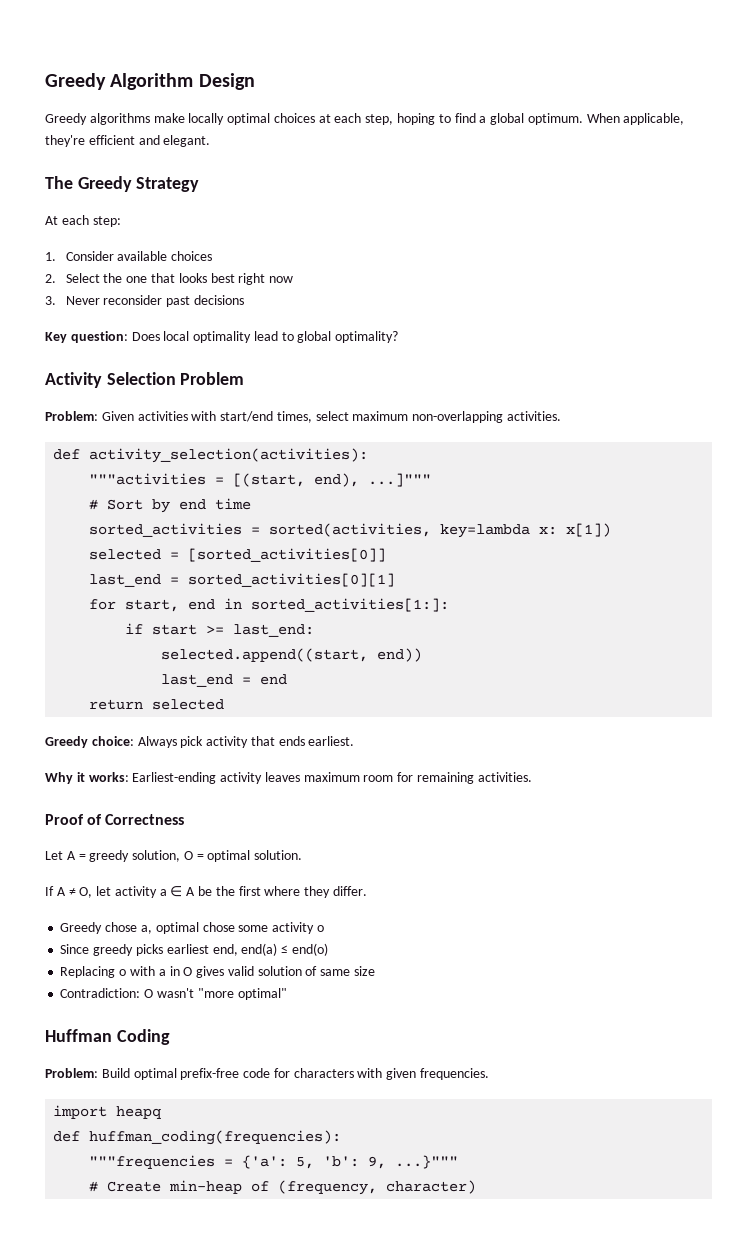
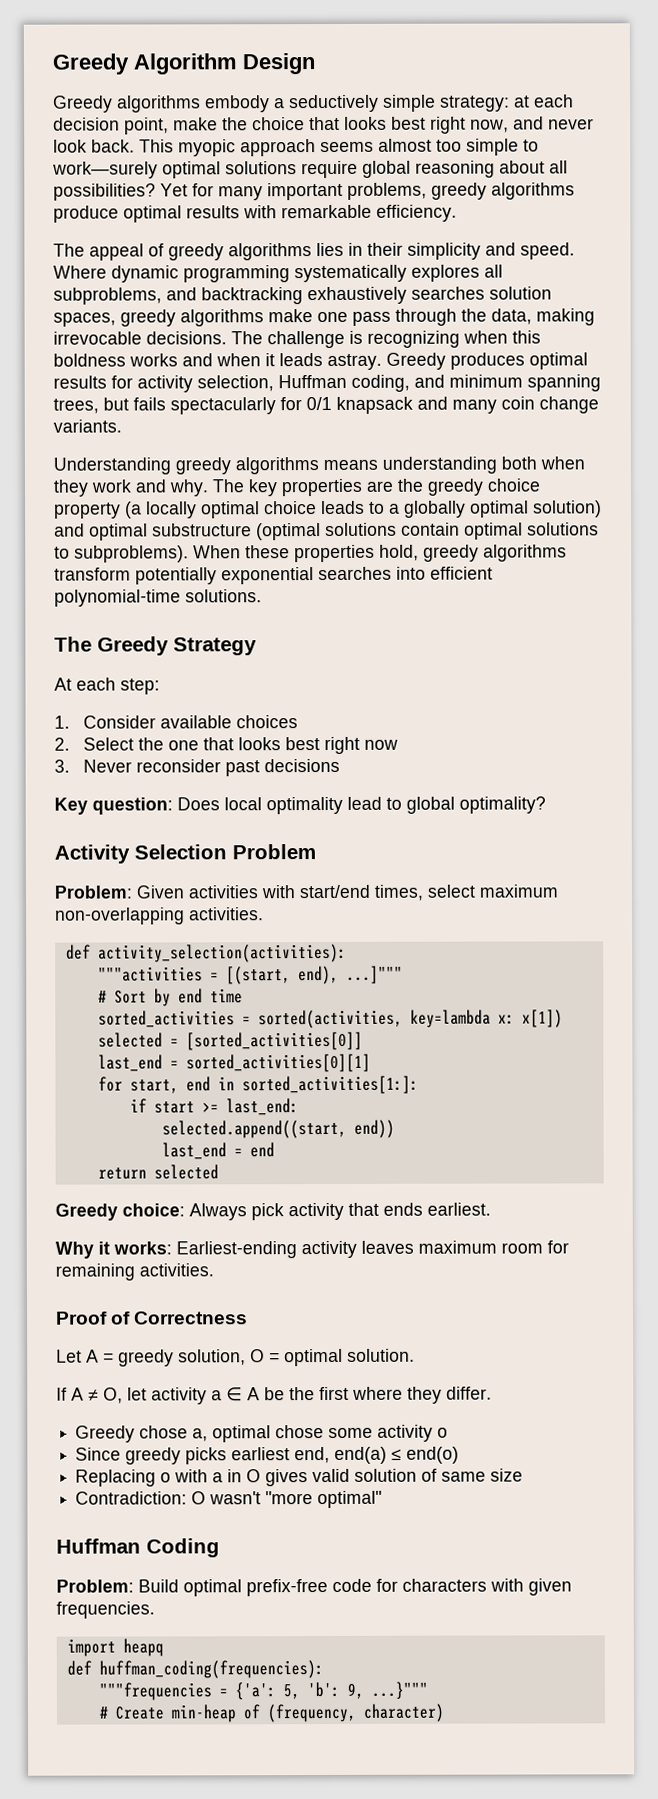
- Greedy algorithms make locally optimal choices at each step, hoping to find a global optimum. When applicable, they're efficient and elegant.
+ Greedy algorithms embody a seductively simple strategy: at each decision point, make the choice that looks best right now, and never look back. This myopic approach seems almost too simple to work—surely optimal solutions require global reasoning about all possibilities? Yet for many important problems, greedy algorithms produce optimal results with remarkable efficiency.
+ The appeal of greedy algorithms lies in their simplicity and speed. Where dynamic programming systematically explores all subproblems, and backtracking exhaustively searches solution spaces, greedy algorithms make one pass through the data, making irrevocable decisions. The challenge is recognizing when this boldness works and when it leads astray. Greedy produces optimal results for activity selection, Huffman coding, and minimum spanning trees, but fails spectacularly for 0/1 knapsack and many coin change variants.
+ Understanding greedy algorithms means understanding both when they work and why. The key properties are the greedy choice property (a locally optimal choice leads to a globally optimal solution) and optimal substructure (optimal solutions contain optimal solutions to subproblems). When these properties hold, greedy algorithms transform potentially exponential searches into efficient polynomial-time solutions.

